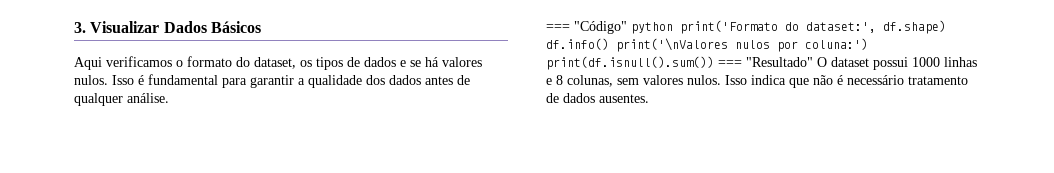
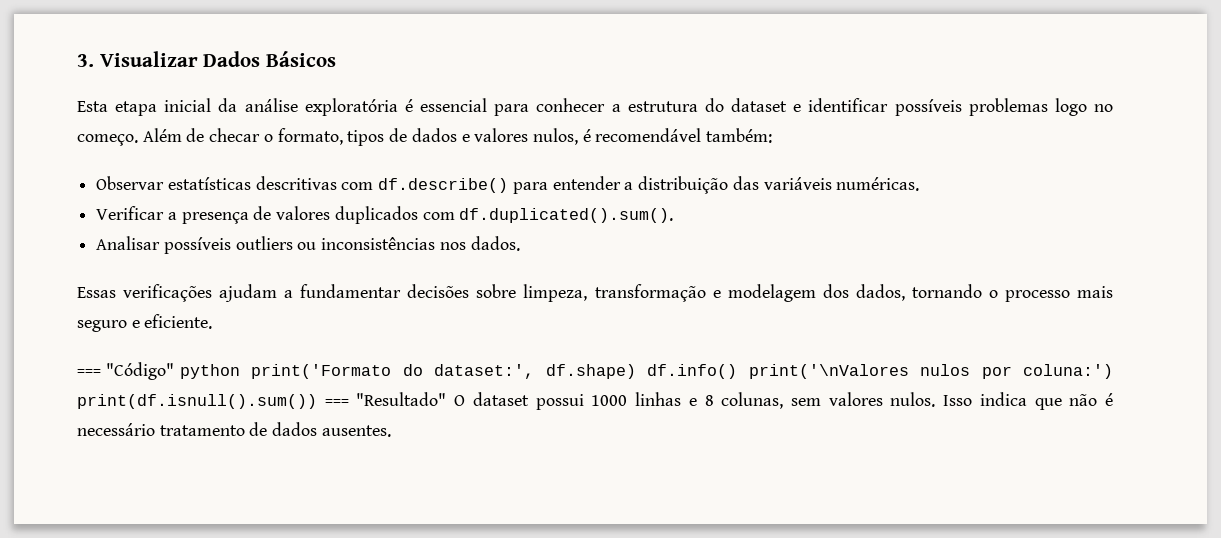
- Aqui verificamos o formato do dataset, os tipos de dados e se há valores nulos. Isso é fundamental para garantir a qualidade dos dados antes de qualquer análise.
+ Esta etapa inicial da análise exploratória é essencial para conhecer a estrutura do dataset e identificar possíveis problemas logo no começo. Além de checar o formato, tipos de dados e valores nulos, é recomendável também:
+ Observar estatísticas descritivas com df.describe() para entender a distribuição das variáveis numéricas.
+ Verificar a presença de valores duplicados com df.duplicated().sum().
+ Analisar possíveis outliers ou inconsistências nos dados.
+ Essas verificações ajudam a fundamentar decisões sobre limpeza, transformação e modelagem dos dados, tornando o processo mais seguro e eficiente.

